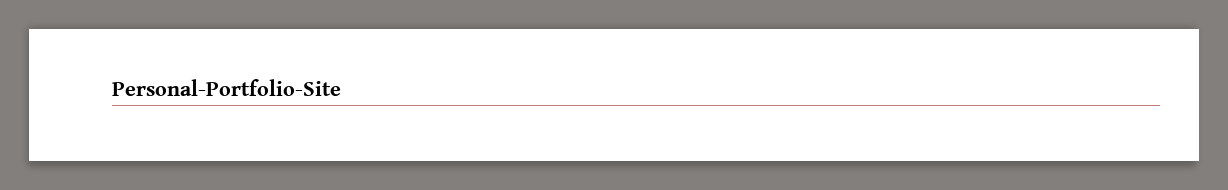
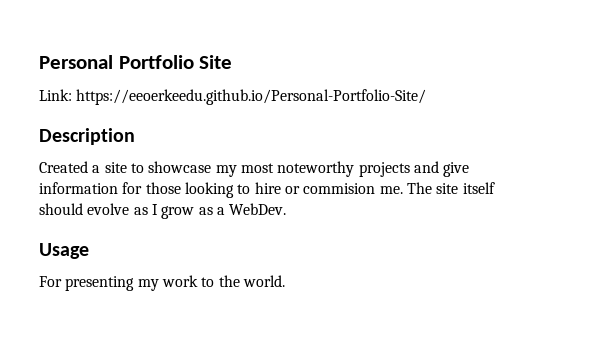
- Personal-Portfolio-Site
+ Personal Portfolio Site
+ Link: https://eeoerkeedu.github.io/Personal-Portfolio-Site/
+ Description
+ Created a site to showcase my most noteworthy projects and give information for those looking to hire or commision me. The site itself should evolve as I grow as a WebDev.
+ Usage
+ For presenting my work to the world.

